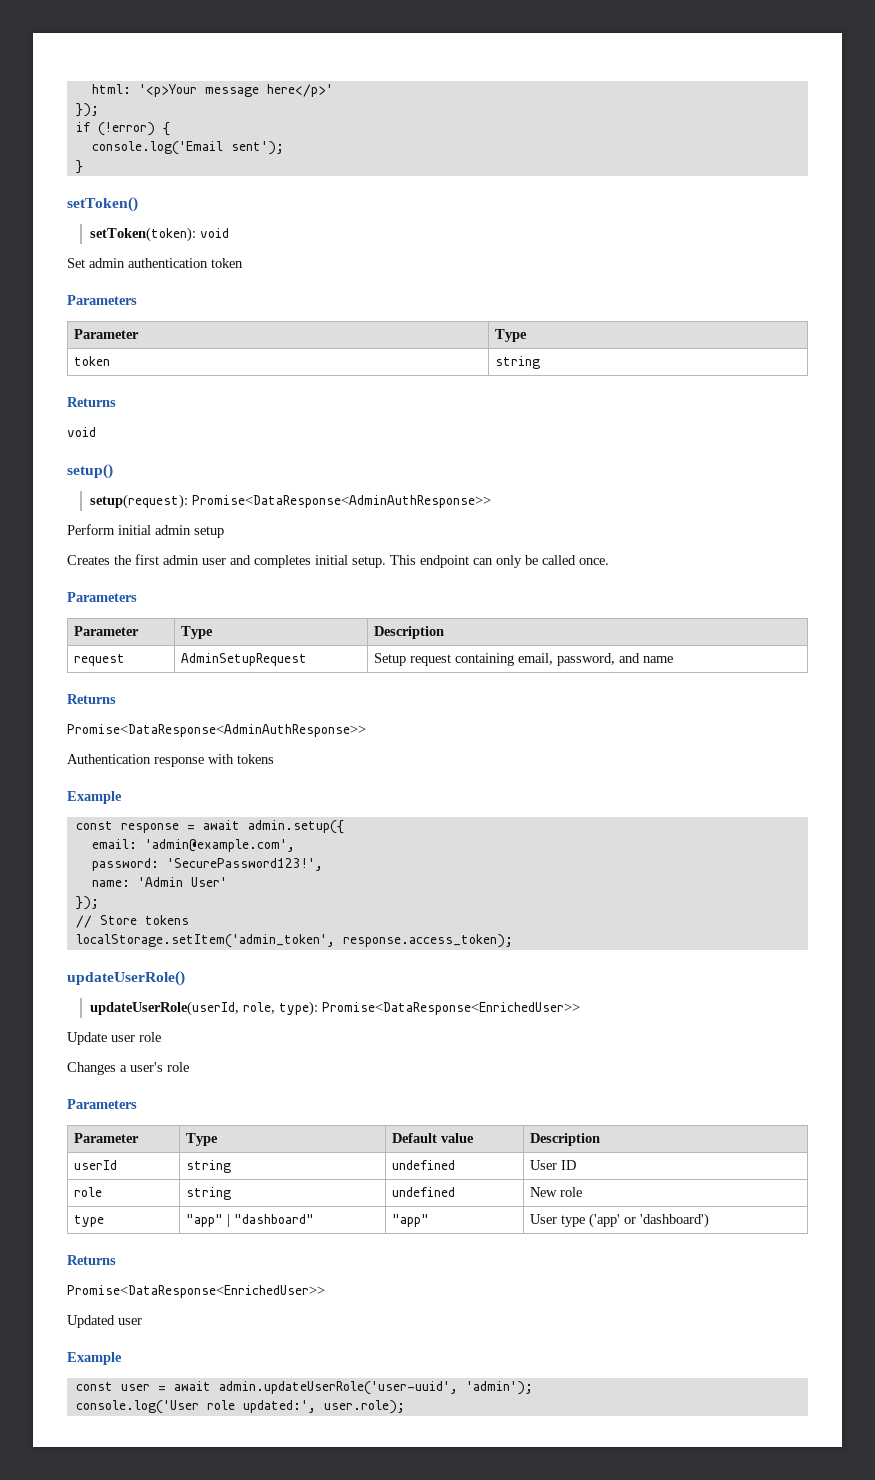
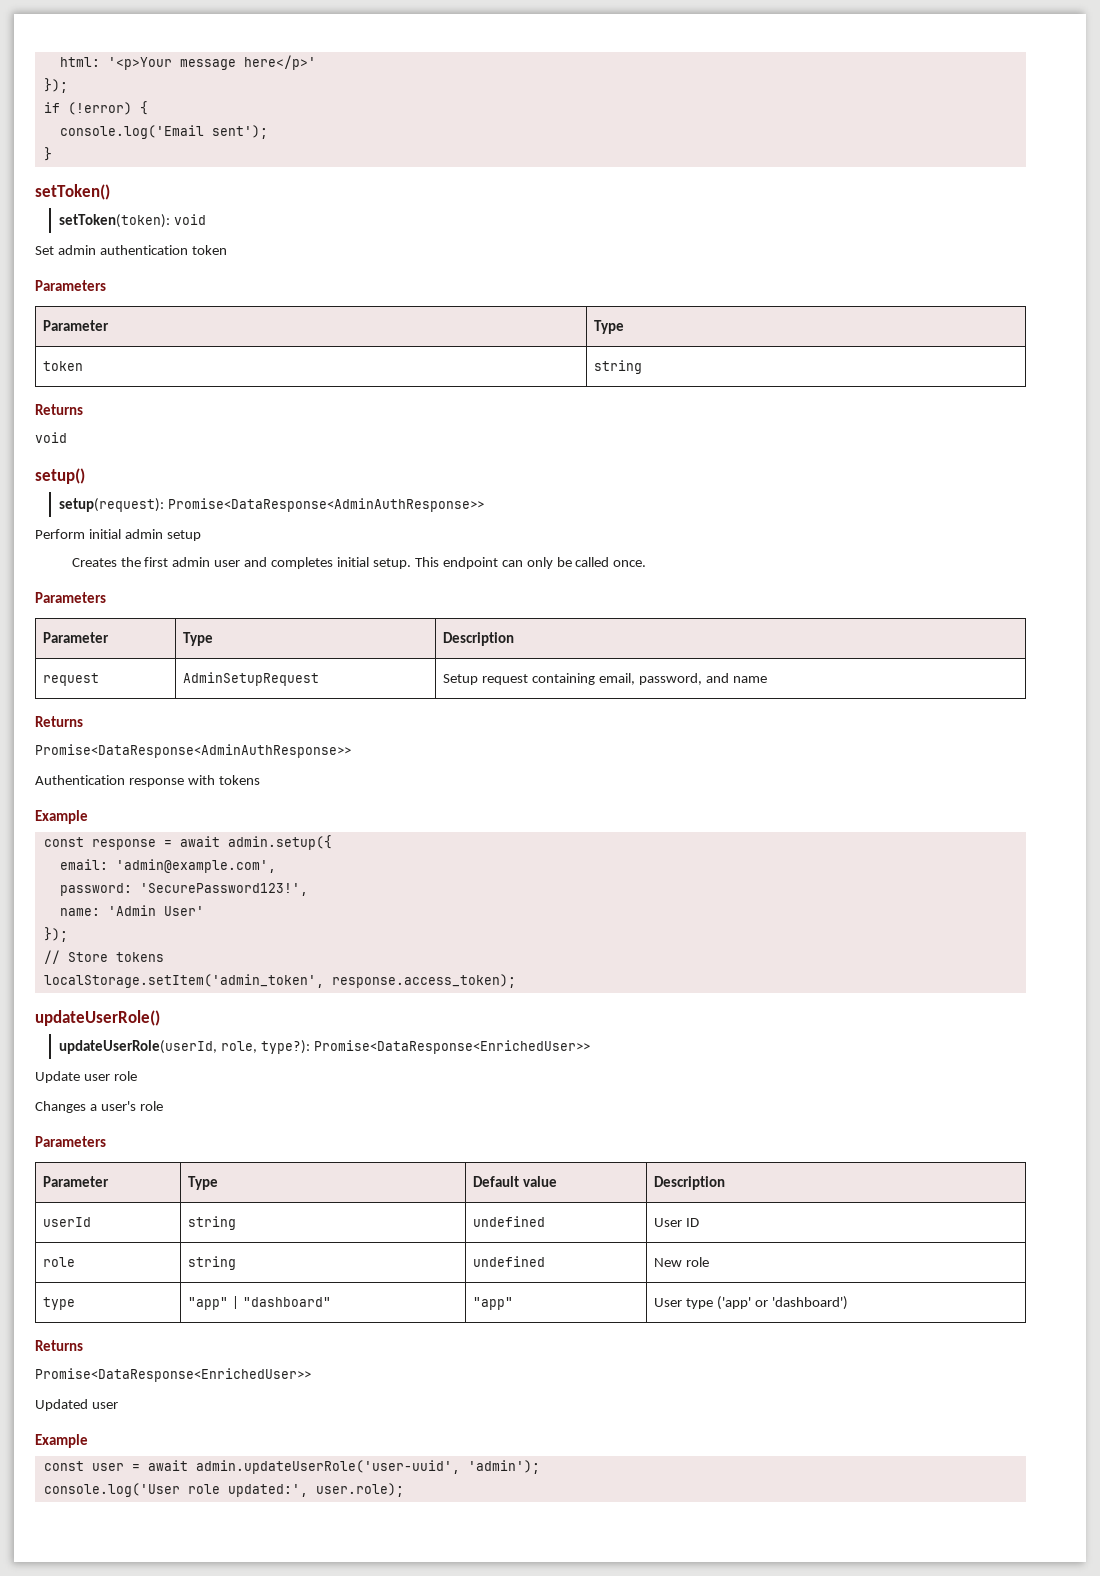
- updateUserRole(userId, role, type): Promise<DataResponse<EnrichedUser>>
+ updateUserRole(userId, role, type?): Promise<DataResponse<EnrichedUser>>

